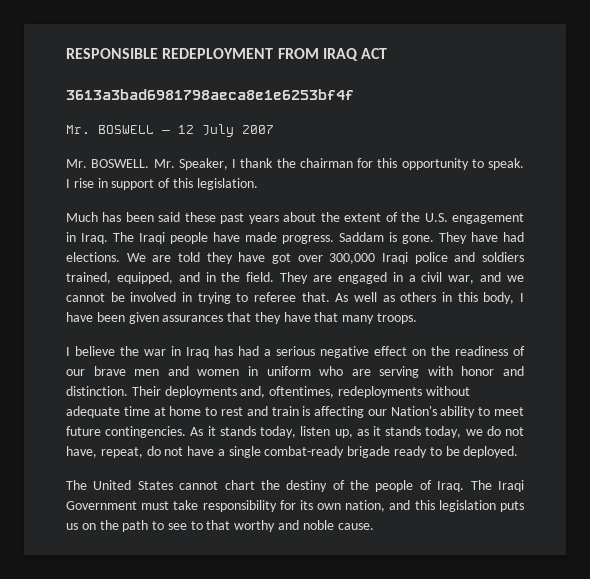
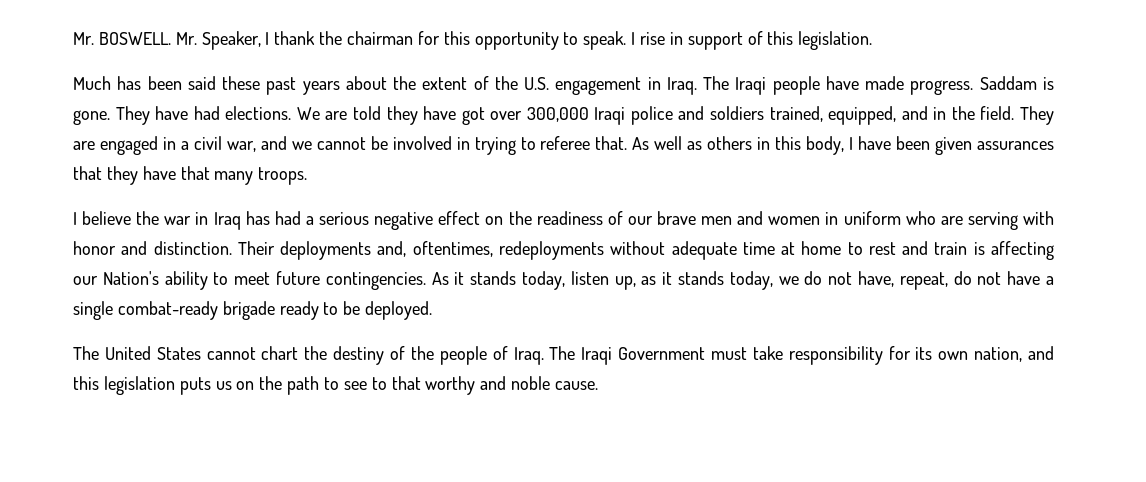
- RESPONSIBLE REDEPLOYMENT FROM IRAQ ACT
- 3613a3bad6981798aeca8e1e6253bf4f
- Mr. BOSWELL — 12 July 2007

